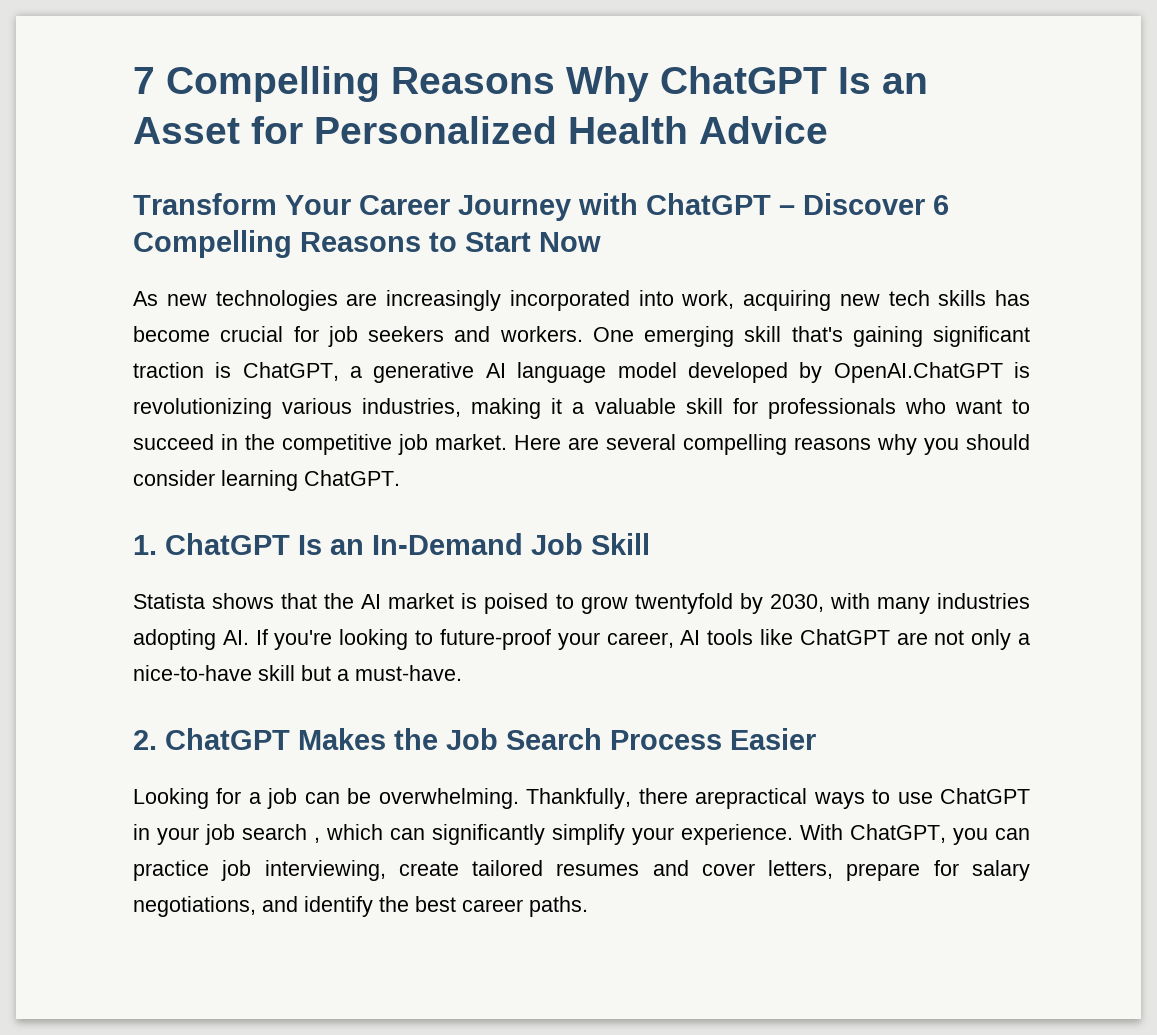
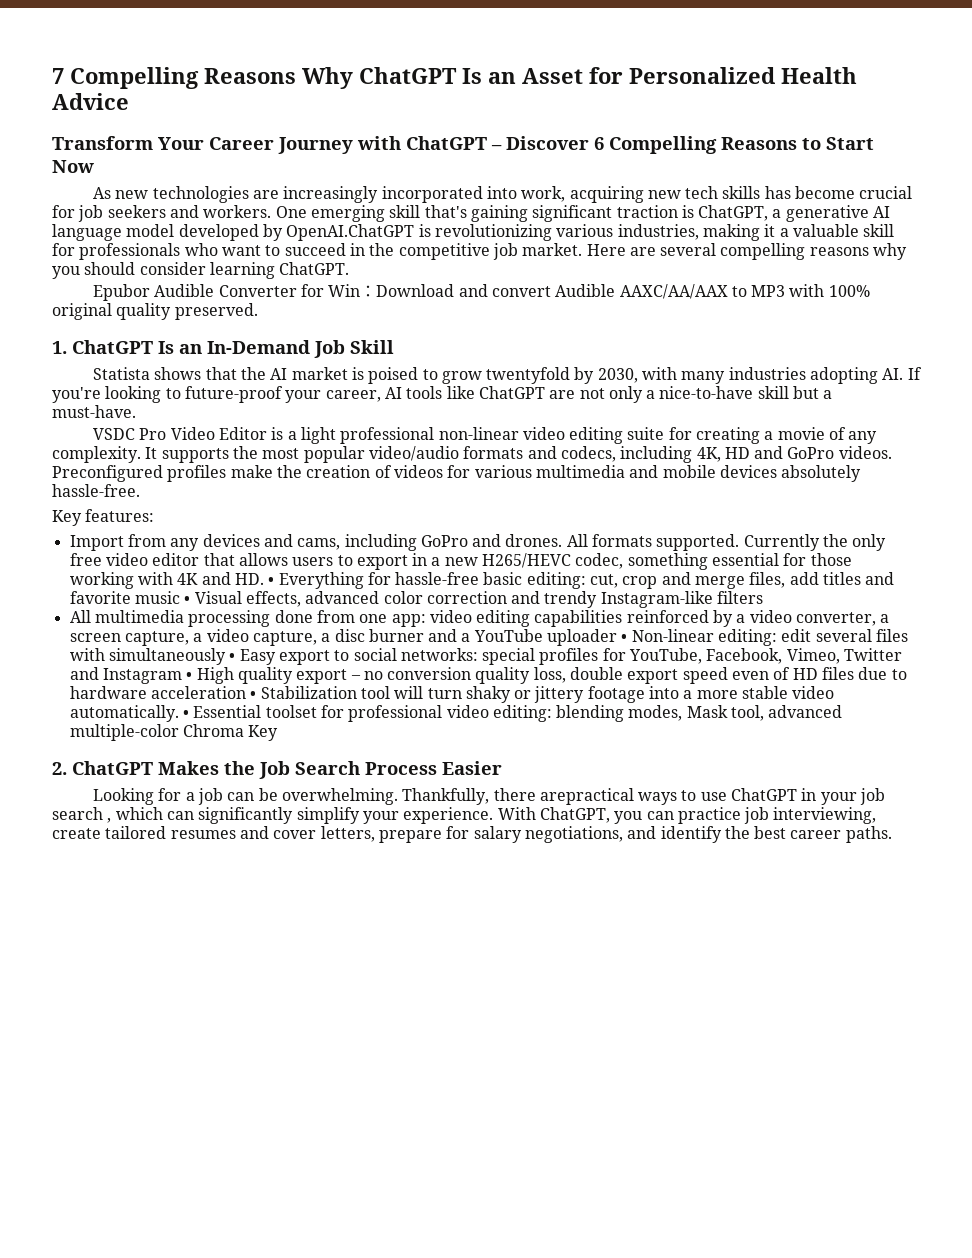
+ Epubor Audible Converter for Win：Download and convert Audible AAXC/AA/AAX to MP3 with 100% original quality preserved.
+ VSDC Pro Video Editor is a light professional non-linear video editing suite for creating a movie of any complexity. It supports the most popular video/audio formats and codecs, including 4K, HD and GoPro videos. Preconfigured profiles make the creation of videos for various multimedia and mobile devices absolutely hassle-free.
+ Key features:
+ Import from any devices and cams, including GoPro and drones. All formats supported. Сurrently the only free video editor that allows users to export in a new H265/HEVC codec, something essential for those working with 4K and HD. • Everything for hassle-free basic editing: cut, crop and merge files, add titles and favorite music • Visual effects, advanced color correction and trendy Instagram-like filters
+ All multimedia processing done from one app: video editing capabilities reinforced by a video converter, a screen capture, a video capture, a disc burner and a YouTube uploader • Non-linear editing: edit several files with simultaneously • Easy export to social networks: special profiles for YouTube, Facebook, Vimeo, Twitter and Instagram • High quality export – no conversion quality loss, double export speed even of HD files due to hardware acceleration • Stabilization tool will turn shaky or jittery footage into a more stable video automatically. • Essential toolset for professional video editing: blending modes, Mask tool, advanced multiple-color Chroma Key

